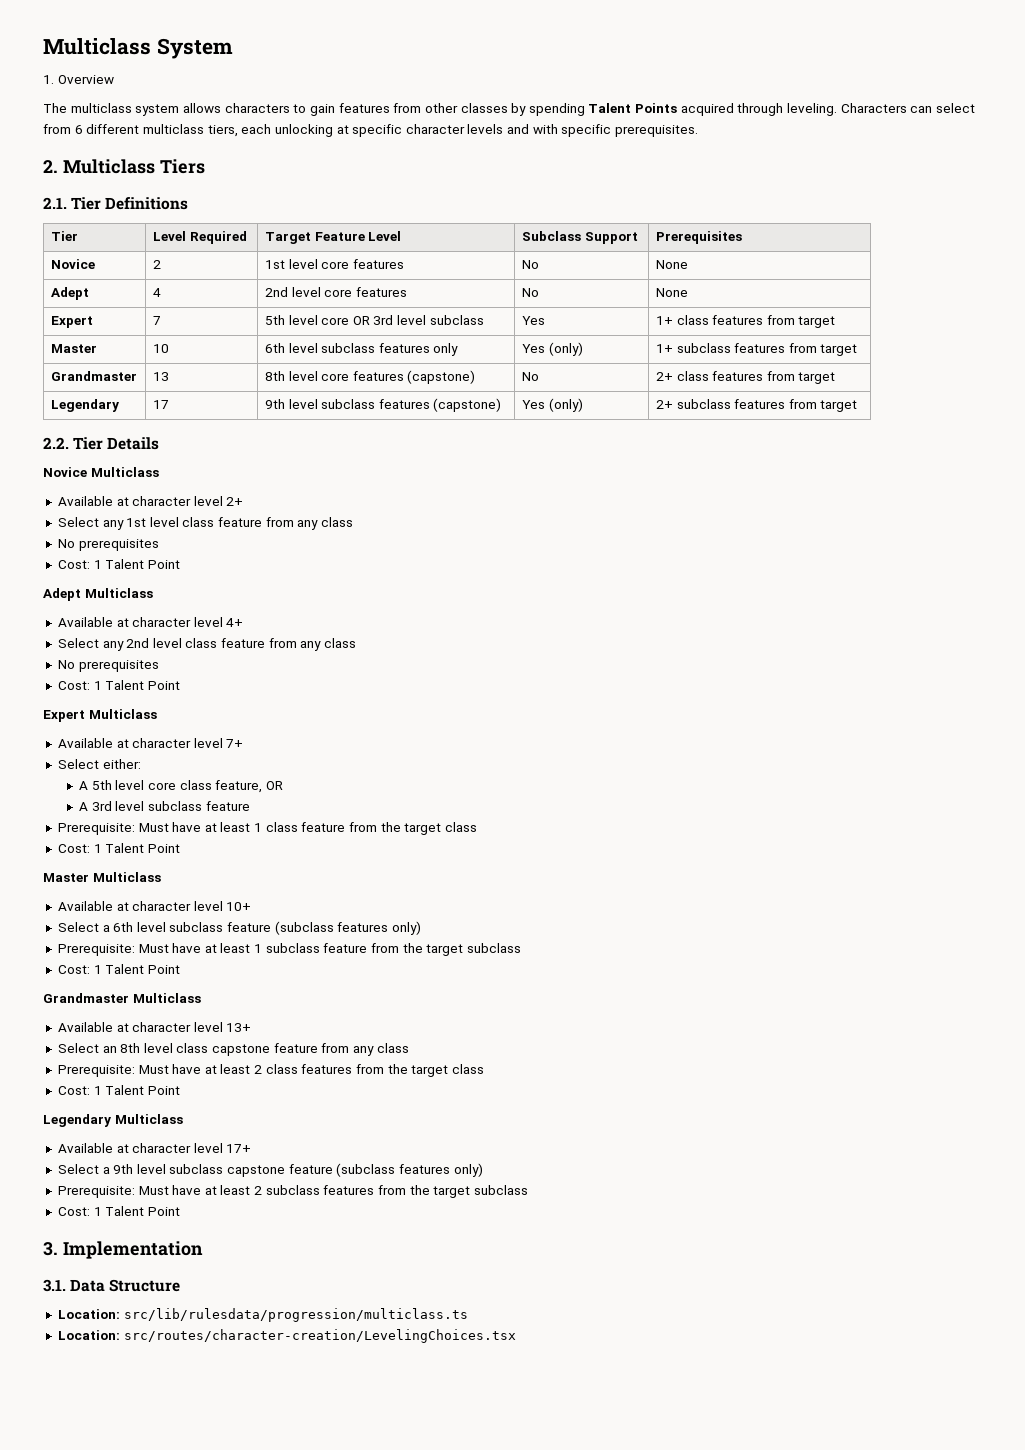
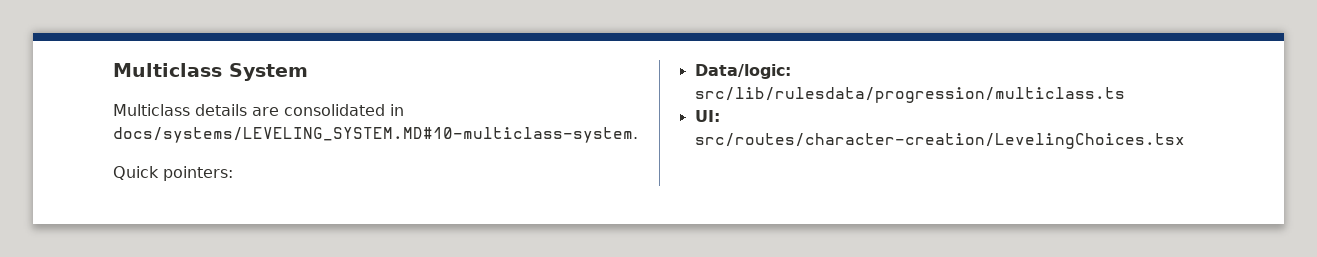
- 1. Overview
- The multiclass system allows characters to gain features from other classes by spending Talent Points acquired through leveling. Characters can select from 6 different multiclass tiers, each unlocking at specific character levels and with specific prerequisites.
- 2. Multiclass Tiers
- 2.1. Tier Definitions
- Tier | Level Required | Target Feature Level | Subclass Support | Prerequisites
- Novice | 2 | 1st level core features | No | None
- Adept | 4 | 2nd level core features | No | None
- Expert | 7 | 5th level core OR 3rd level subclass | Yes | 1+ class features from target
- Master | 10 | 6th level subclass features only | Yes (only) | 1+ subclass features from target
- Grandmaster | 13 | 8th level core features (capstone) | No | 2+ class features from target
- Legendary | 17 | 9th level subclass features (capstone) | Yes (only) | 2+ subclass features from target
- 2.2. Tier Details
- Novice Multiclass
- Available at character level 2+
- Select any 1st level class feature from any class
- No prerequisites
- Cost: 1 Talent Point
- Adept Multiclass
- Available at character level 4+
- Select any 2nd level class feature from any class
- No prerequisites
- Cost: 1 Talent Point
- Expert Multiclass
- Available at character level 7+
- Select either:
- A 5th level core class feature, OR
- A 3rd level subclass feature
- Prerequisite: Must have at least 1 class feature from the target class
- Cost: 1 Talent Point
- Master Multiclass
- Available at character level 10+
- Select a 6th level subclass feature (subclass features only)
- Prerequisite: Must have at least 1 subclass feature from the target subclass
- Cost: 1 Talent Point
- Grandmaster Multiclass
- Available at character level 13+
- Select an 8th level class capstone feature from any class
- Prerequisite: Must have at least 2 class features from the target class
- Cost: 1 Talent Point
- Legendary Multiclass
- Available at character level 17+
- Select a 9th level subclass capstone feature (subclass features only)
- Prerequisite: Must have at least 2 subclass features from the target subclass
- Cost: 1 Talent Point
- 3. Implementation
- 3.1. Data Structure
- Location: src/lib/rulesdata/progression/multiclass.ts
+ Multiclass details are consolidated in docs/systems/LEVELING_SYSTEM.MD#10-multiclass-system.
+ Quick pointers:
+ Data/logic: src/lib/rulesdata/progression/multiclass.ts
- Location: src/routes/character-creation/LevelingChoices.tsx
+ UI: src/routes/character-creation/LevelingChoices.tsx

